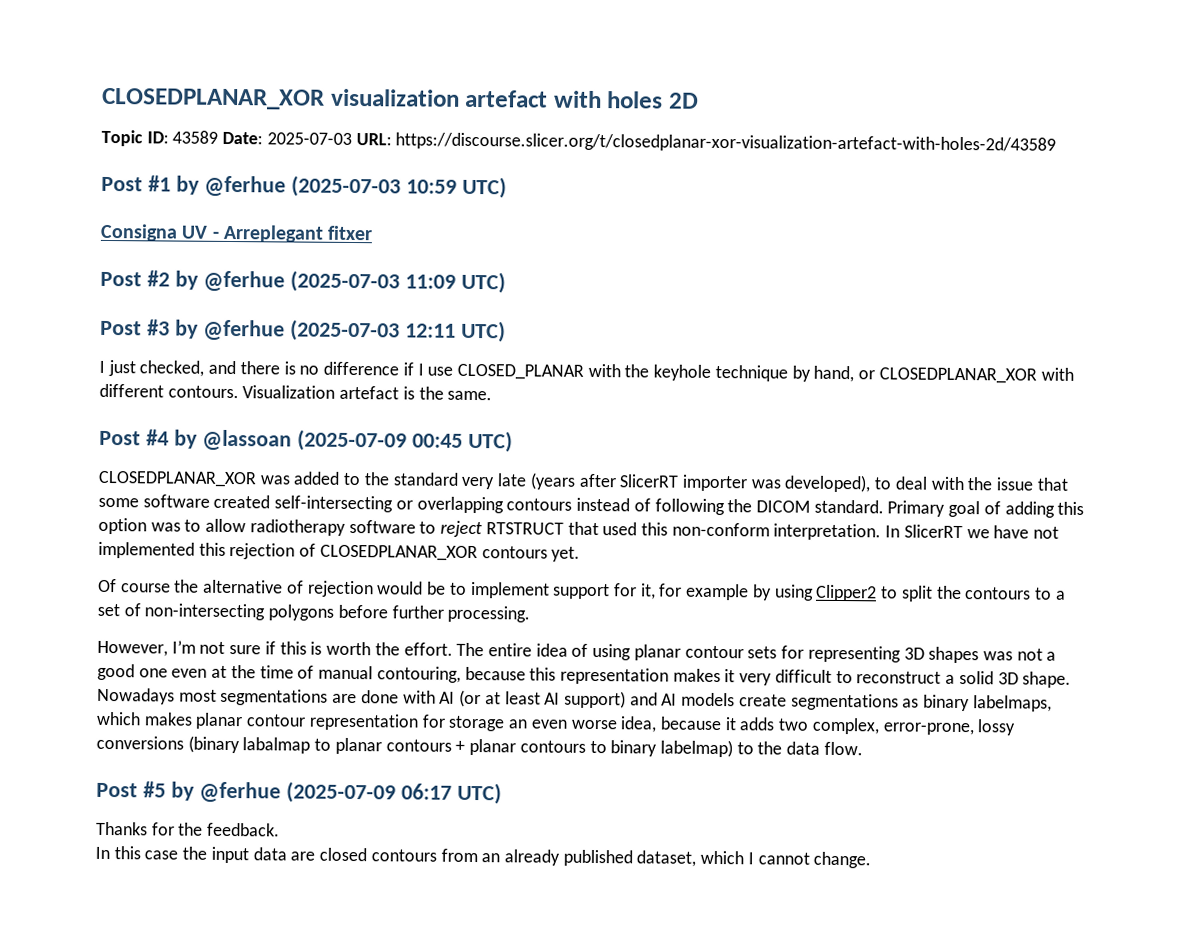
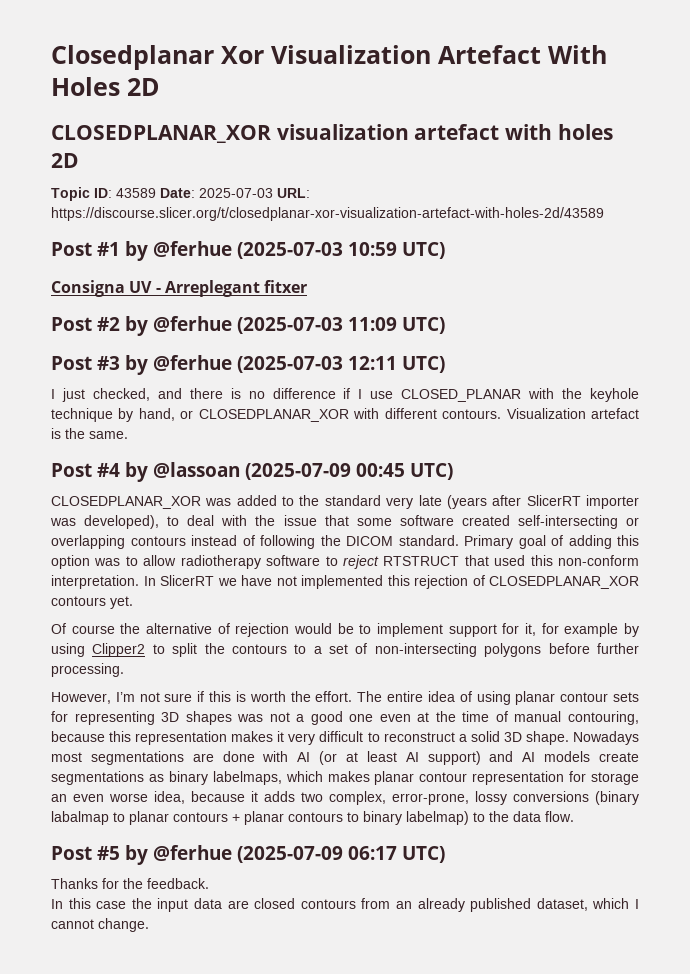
+ Closedplanar Xor Visualization Artefact With Holes 2D

